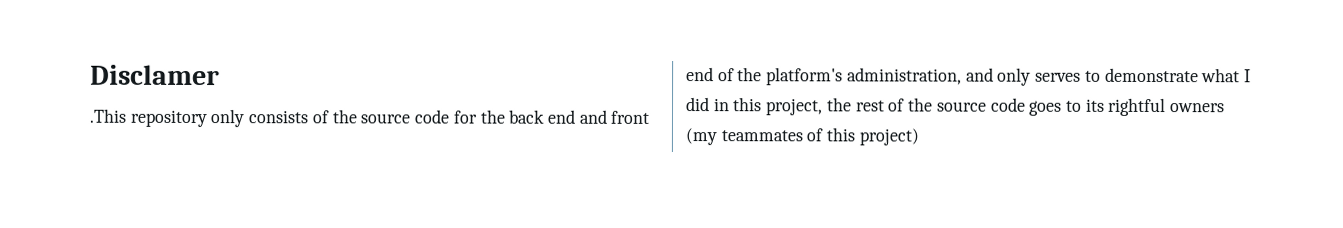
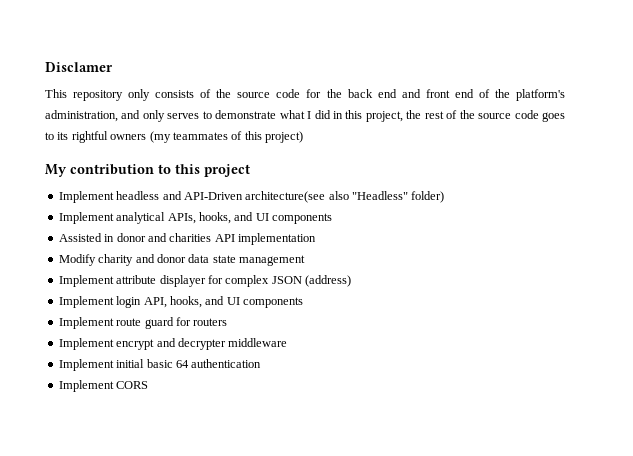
- .This repository only consists of the source code for the back end and front end of the platform's administration, and only serves to demonstrate what I did in this project, the rest of the source code goes to its rightful owners (my teammates of this project)
+ This repository only consists of the source code for the back end and front end of the platform's administration, and only serves to demonstrate what I did in this project, the rest of the source code goes to its rightful owners (my teammates of this project)
+ My contribution to this project
+ Implement headless and API-Driven architecture(see also "Headless" folder)
+ Implement analytical APIs, hooks, and UI components
+ Assisted in donor and charities API implementation
+ Modify charity and donor data state management
+ Implement attribute displayer for complex JSON (address)
+ Implement login API, hooks, and UI components
+ Implement route guard for routers
+ Implement encrypt and decrypter middleware
+ Implement initial basic 64 authentication
+ Implement CORS

